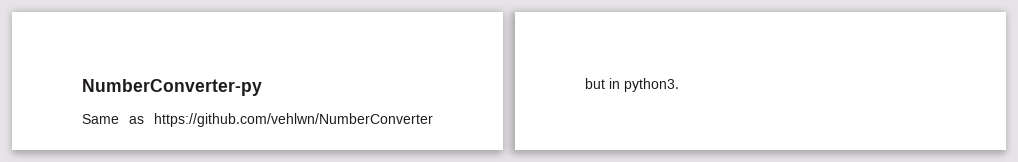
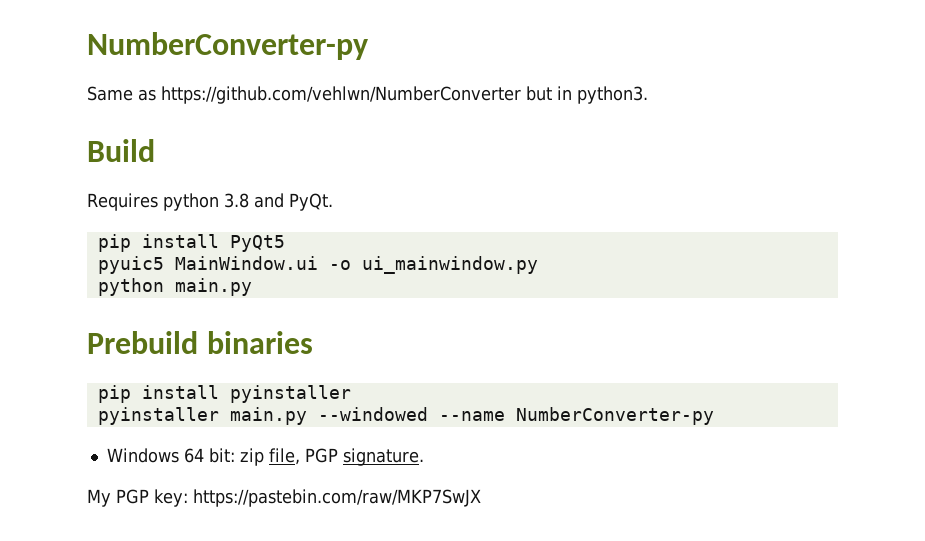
+ Build
+ Requires python 3.8 and PyQt.
+ pip install PyQt5
+ pyuic5 MainWindow.ui -o ui_mainwindow.py
+ python main.py
+ Prebuild binaries
+ pip install pyinstaller
+ pyinstaller main.py --windowed --name NumberConverter-py
+ Windows 64 bit: zip file, PGP signature.
+ My PGP key: https://pastebin.com/raw/MKP7SwJX

